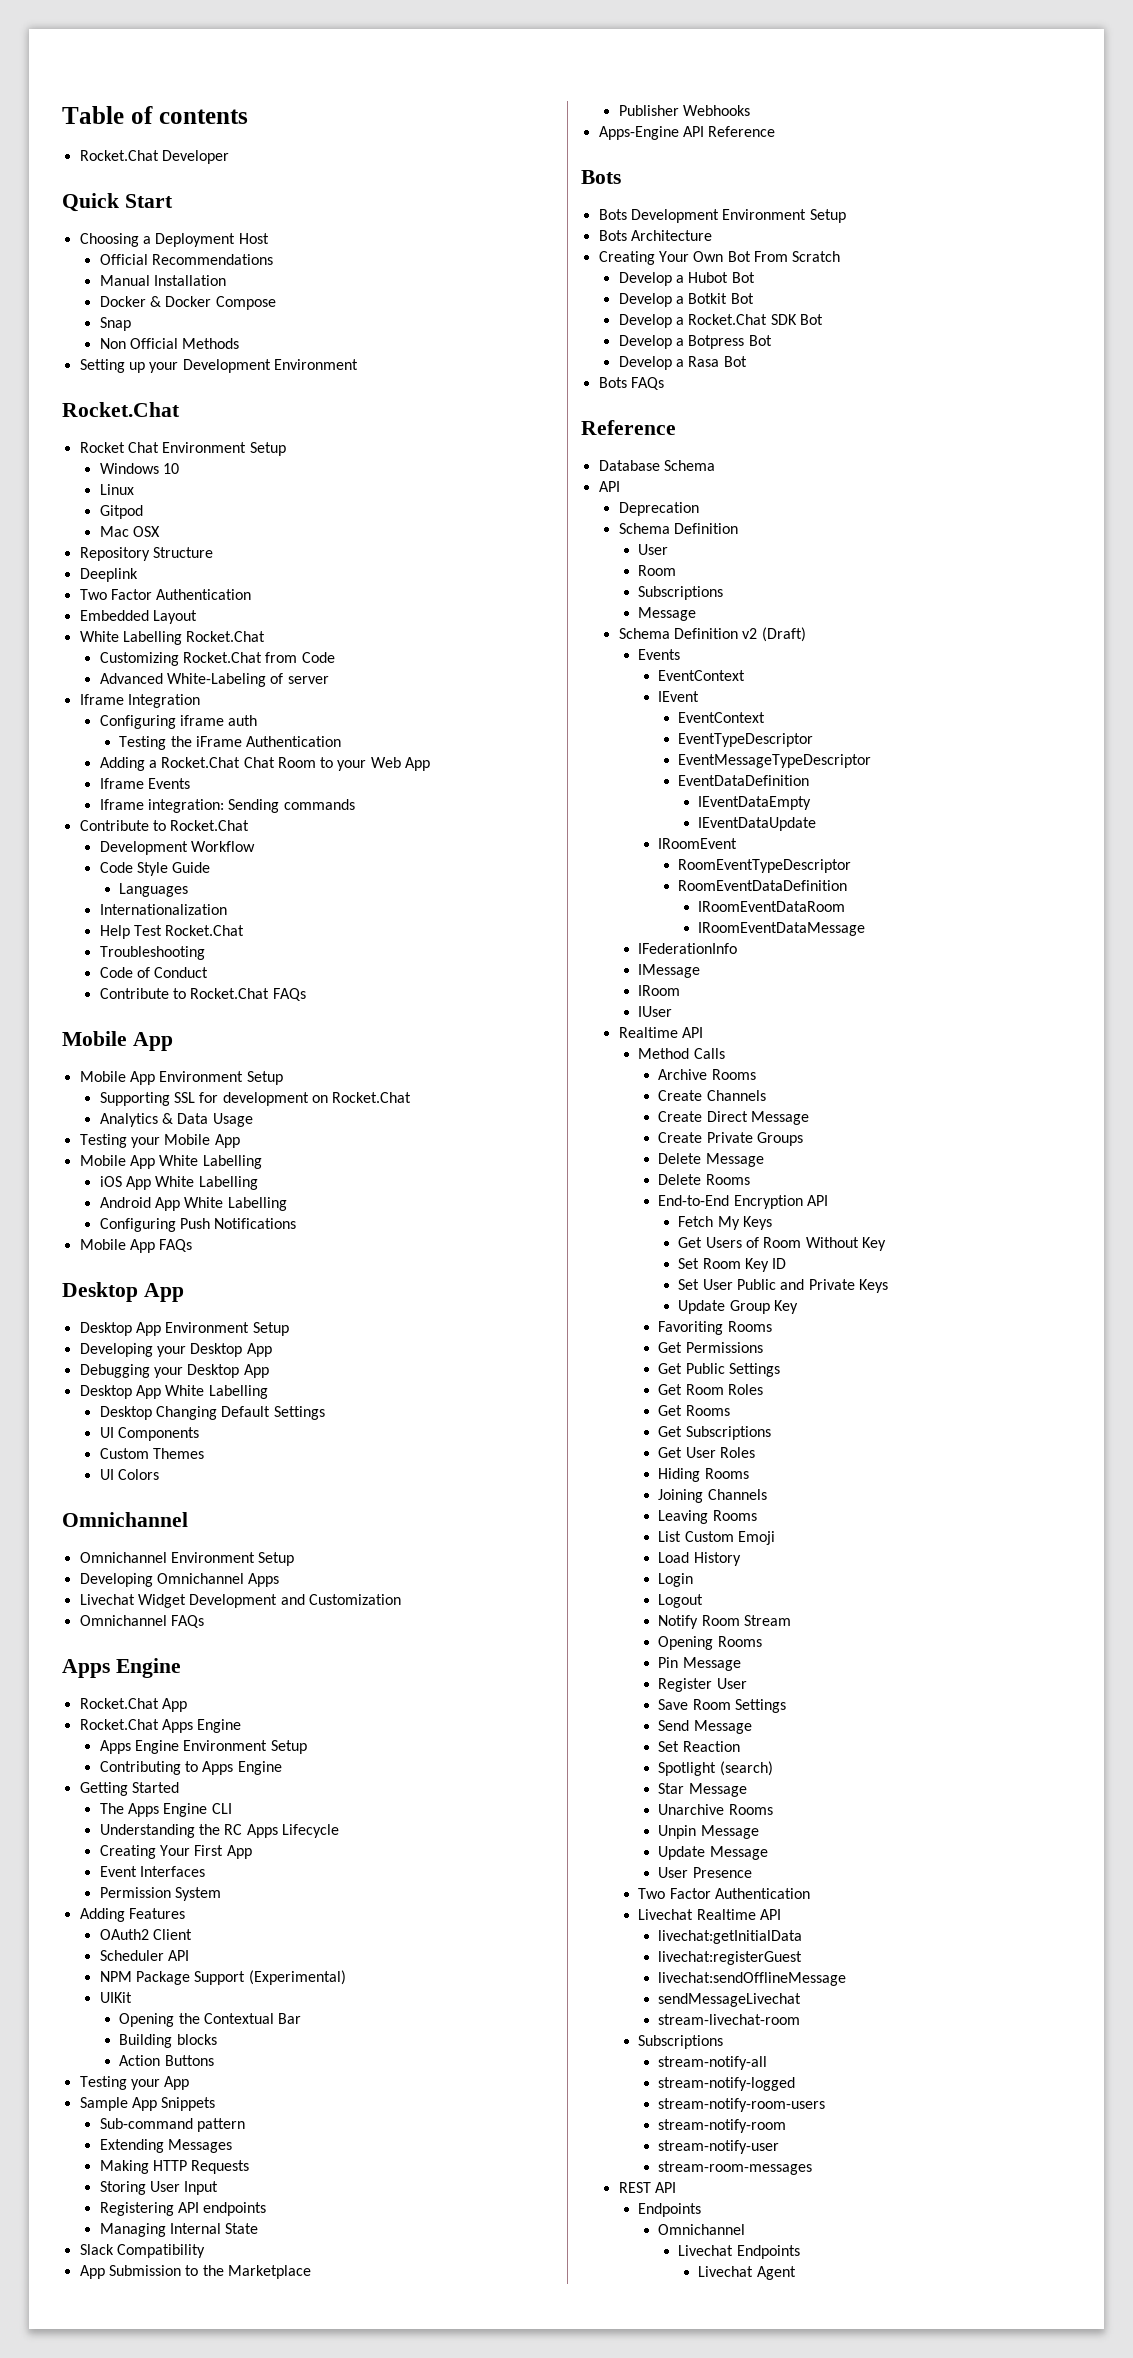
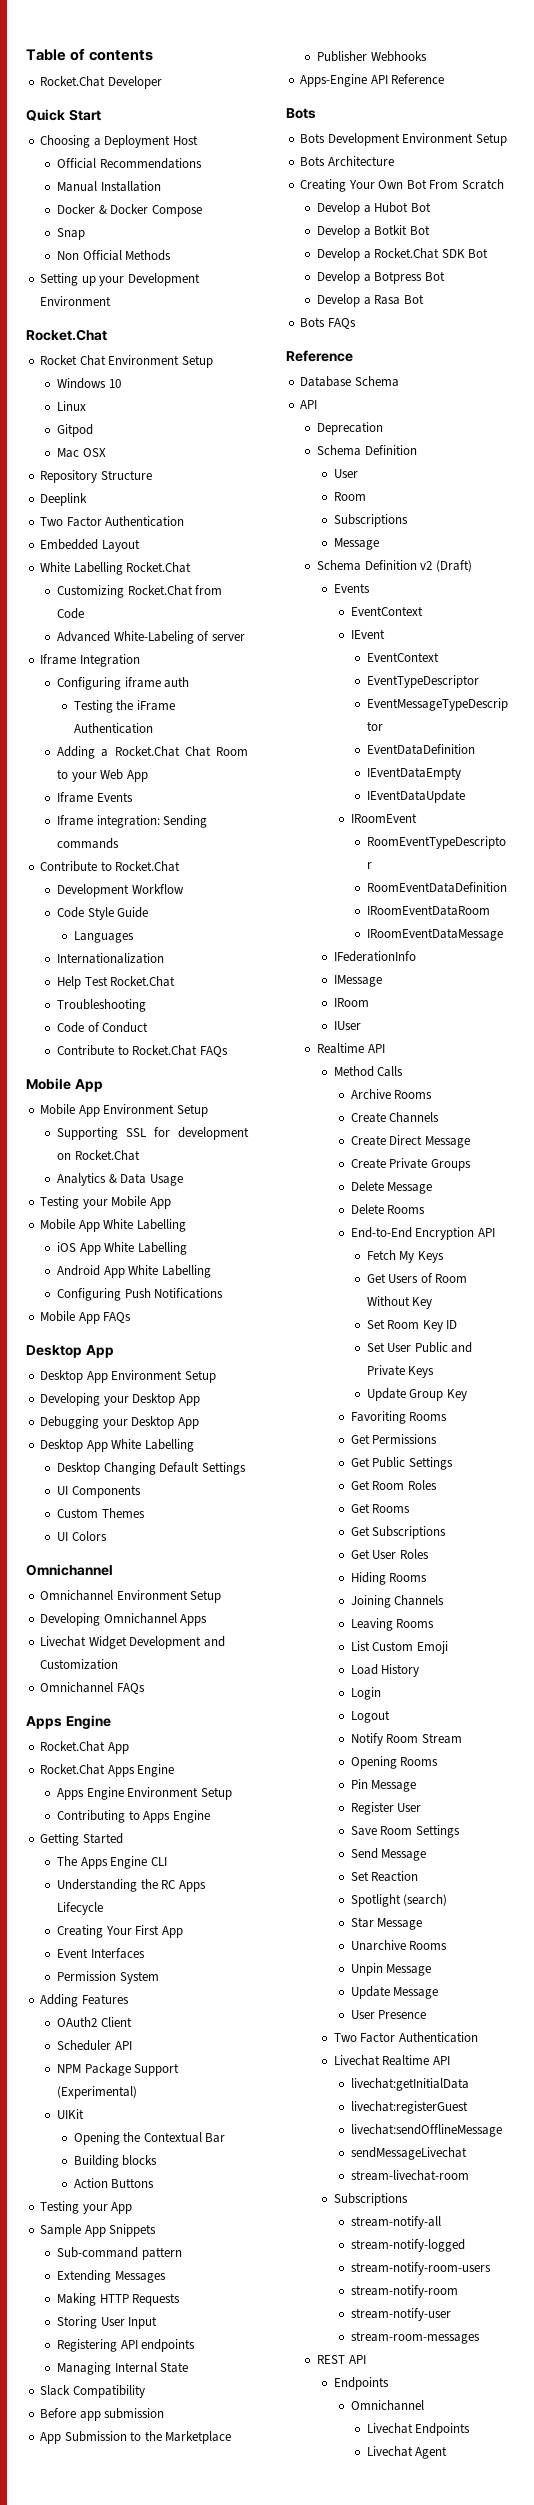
+ Before app submission

